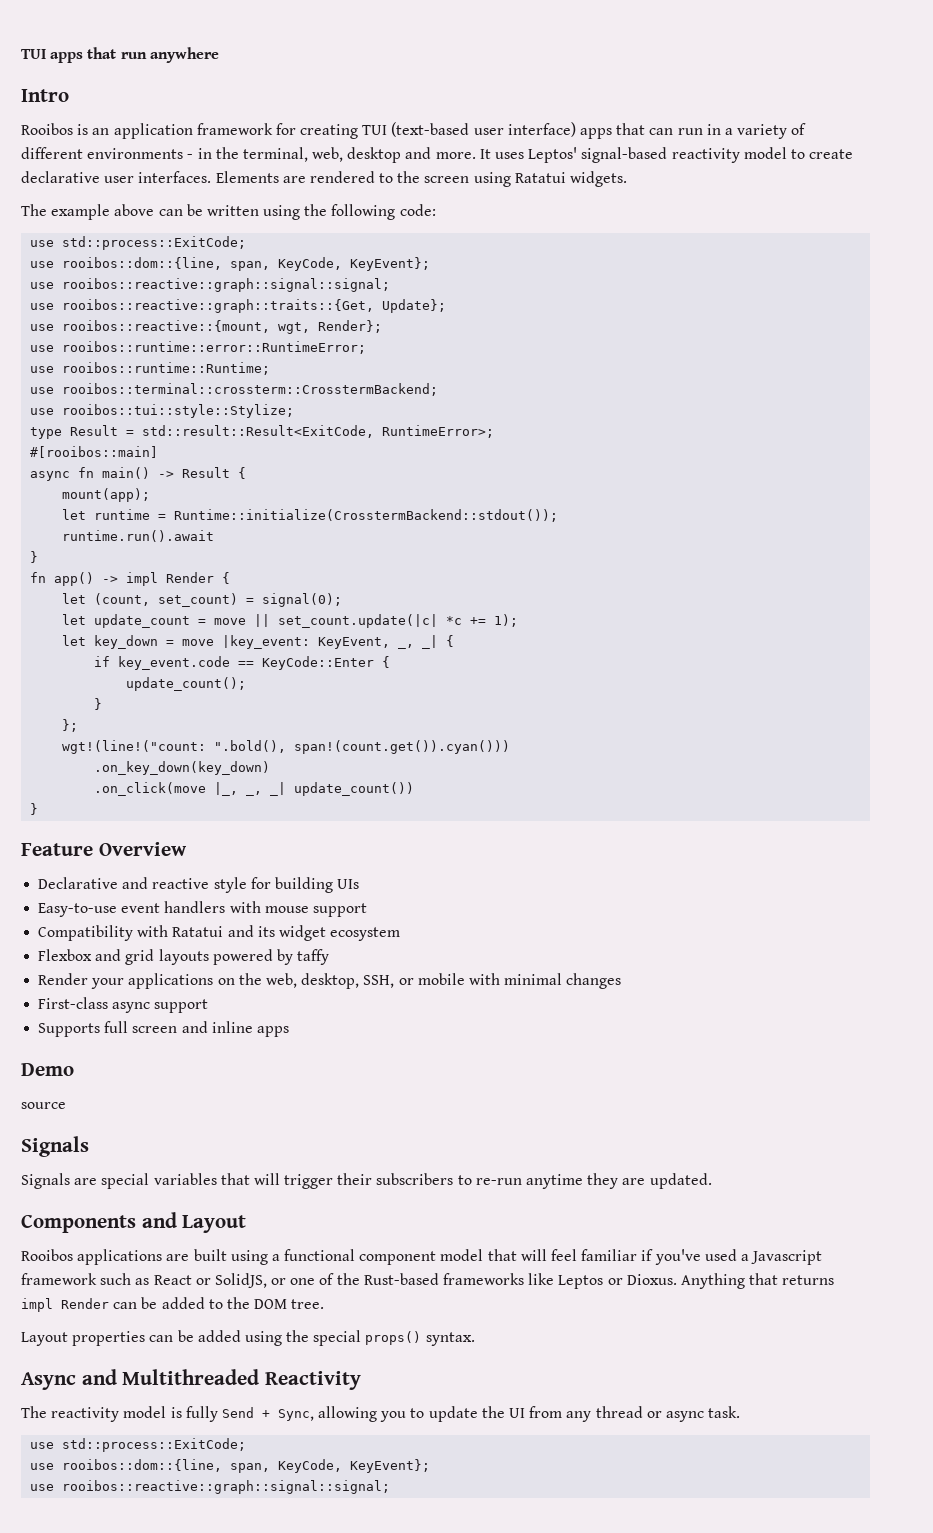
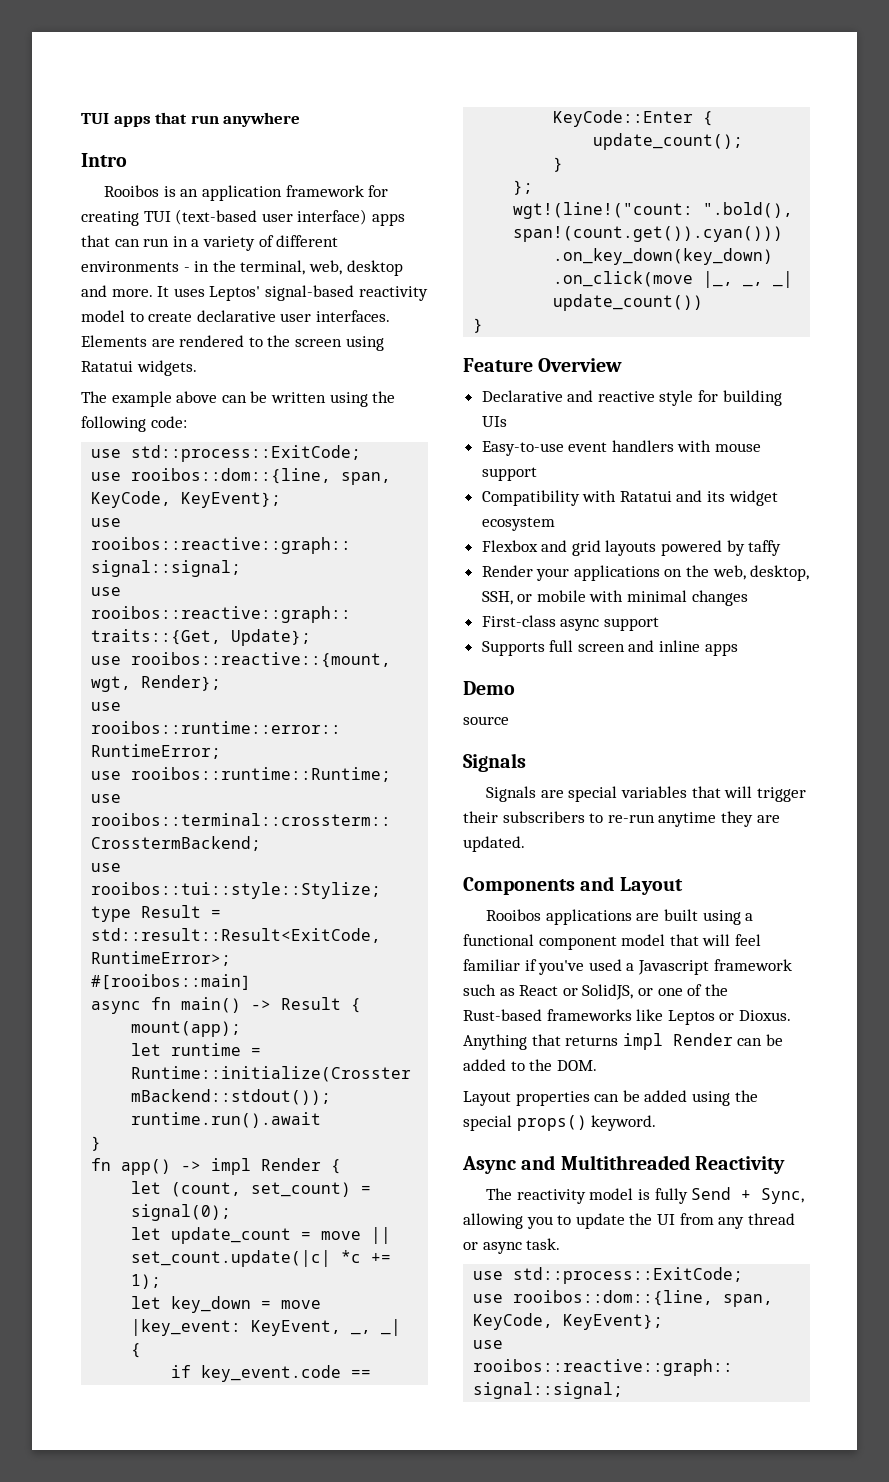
- Anything that returns impl Render can be added to the DOM tree.
+ Anything that returns impl Render can be added to the DOM.
- Layout properties can be added using the special props() syntax.
+ Layout properties can be added using the special props() keyword.

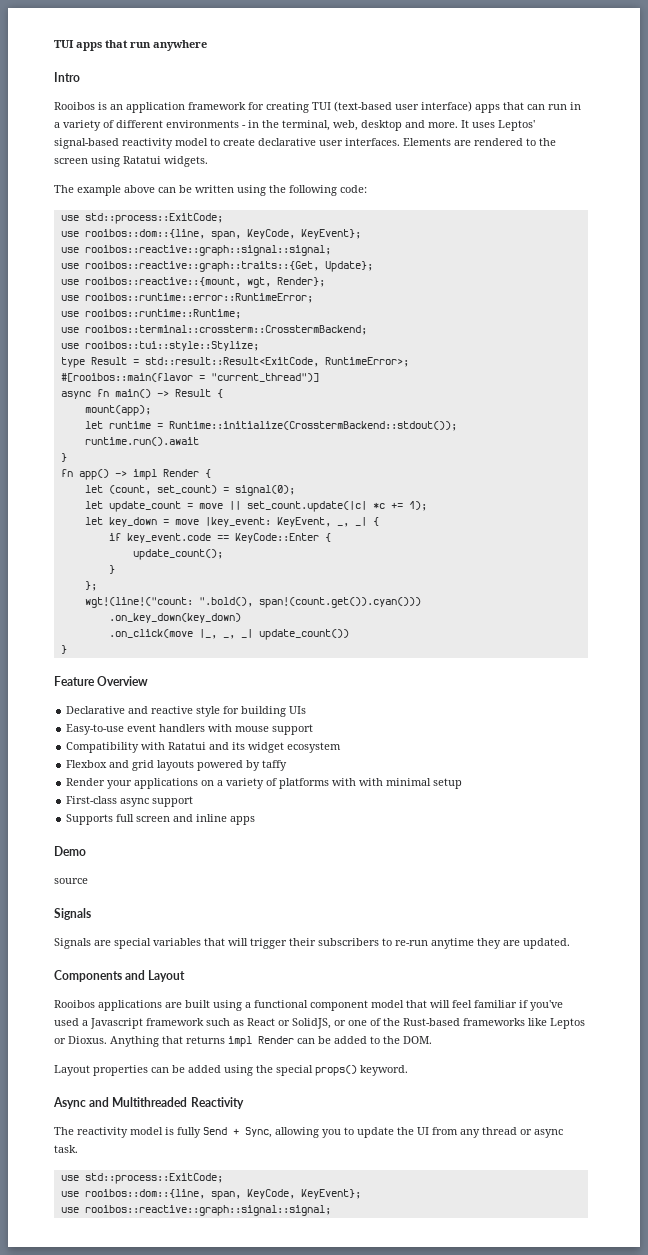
- #[rooibos::main]
+ #[rooibos::main(flavor = "current_thread")]
- Render your applications on the web, desktop, SSH, or mobile with minimal changes
+ Render your applications on a variety of platforms with with minimal setup

